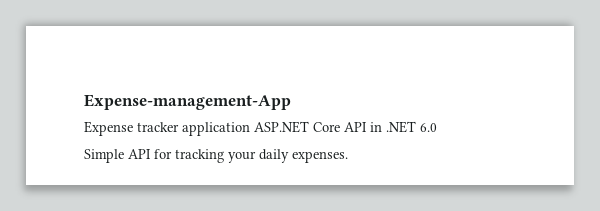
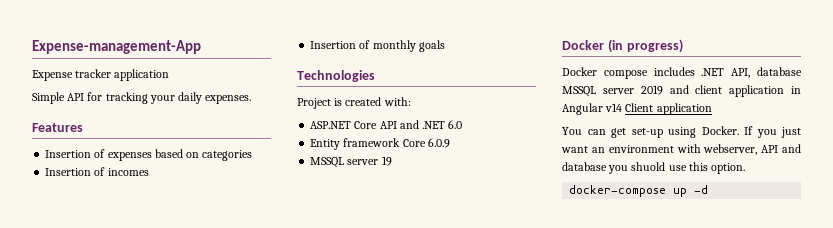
- Expense tracker application ASP.NET Core API in .NET 6.0
+ Expense tracker application
+ Features
+ Insertion of expenses based on categories
+ Insertion of incomes
+ Insertion of monthly goals
+ Technologies
+ Project is created with:
+ ASP.NET Core API and .NET 6.0
+ Entity framework Core 6.0.9
+ MSSQL server 19
+ Docker (in progress)
+ Docker compose includes .NET API, database MSSQL server 2019 and client application in Angular v14 Client application
+ You can get set-up using Docker. If you just want an environment with webserver, API and database you shuold use this option.
+ docker-compose up -d

